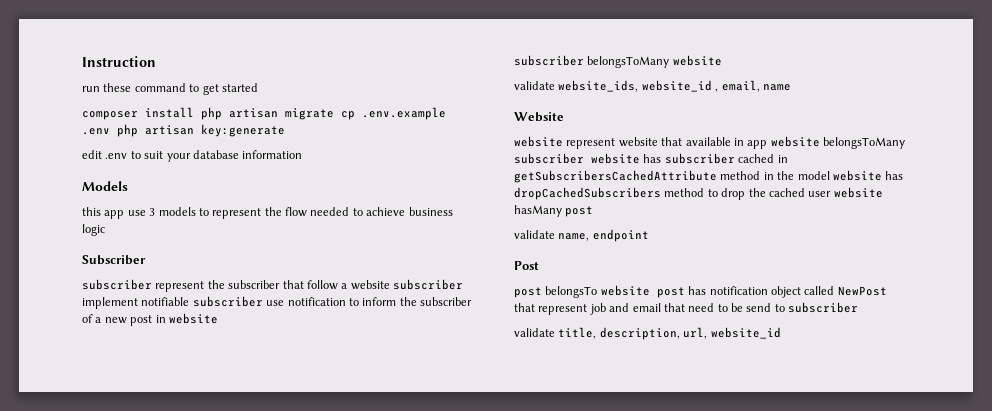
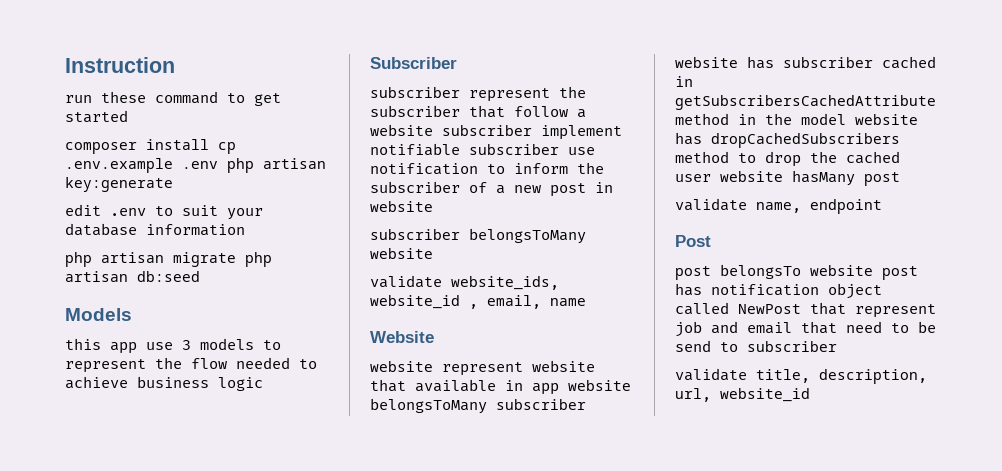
- composer install php artisan migrate cp .env.example .env php artisan key:generate
+ composer install cp .env.example .env php artisan key:generate
+ php artisan migrate php artisan db:seed

